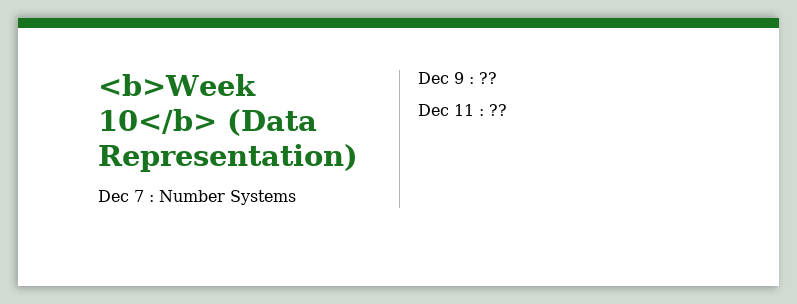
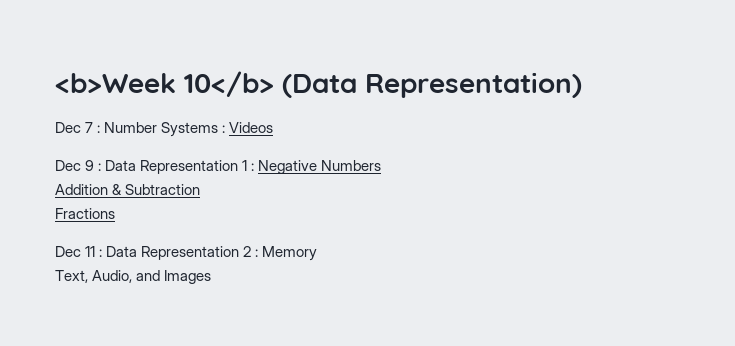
- Dec 7 : Number Systems
+ Dec 7 : Number Systems : Videos
- Dec 9 : ??
- Dec 11 : ??
+ Dec 9 : Data Representation 1 : Negative Numbers
+ Addition & Subtraction
+ Fractions
+ Dec 11 : Data Representation 2 : Memory
+ Text, Audio, and Images

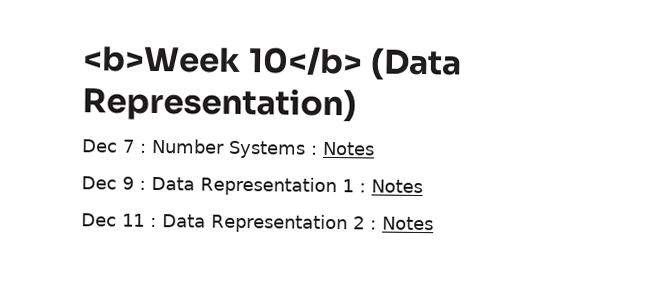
- Dec 7 : Number Systems : Videos
+ Dec 7 : Number Systems : Notes
- Dec 9 : Data Representation 1 : Negative Numbers
- Addition & Subtraction
- Fractions
+ Dec 9 : Data Representation 1 : Notes
- Dec 11 : Data Representation 2 : Memory
- Text, Audio, and Images
+ Dec 11 : Data Representation 2 : Notes

